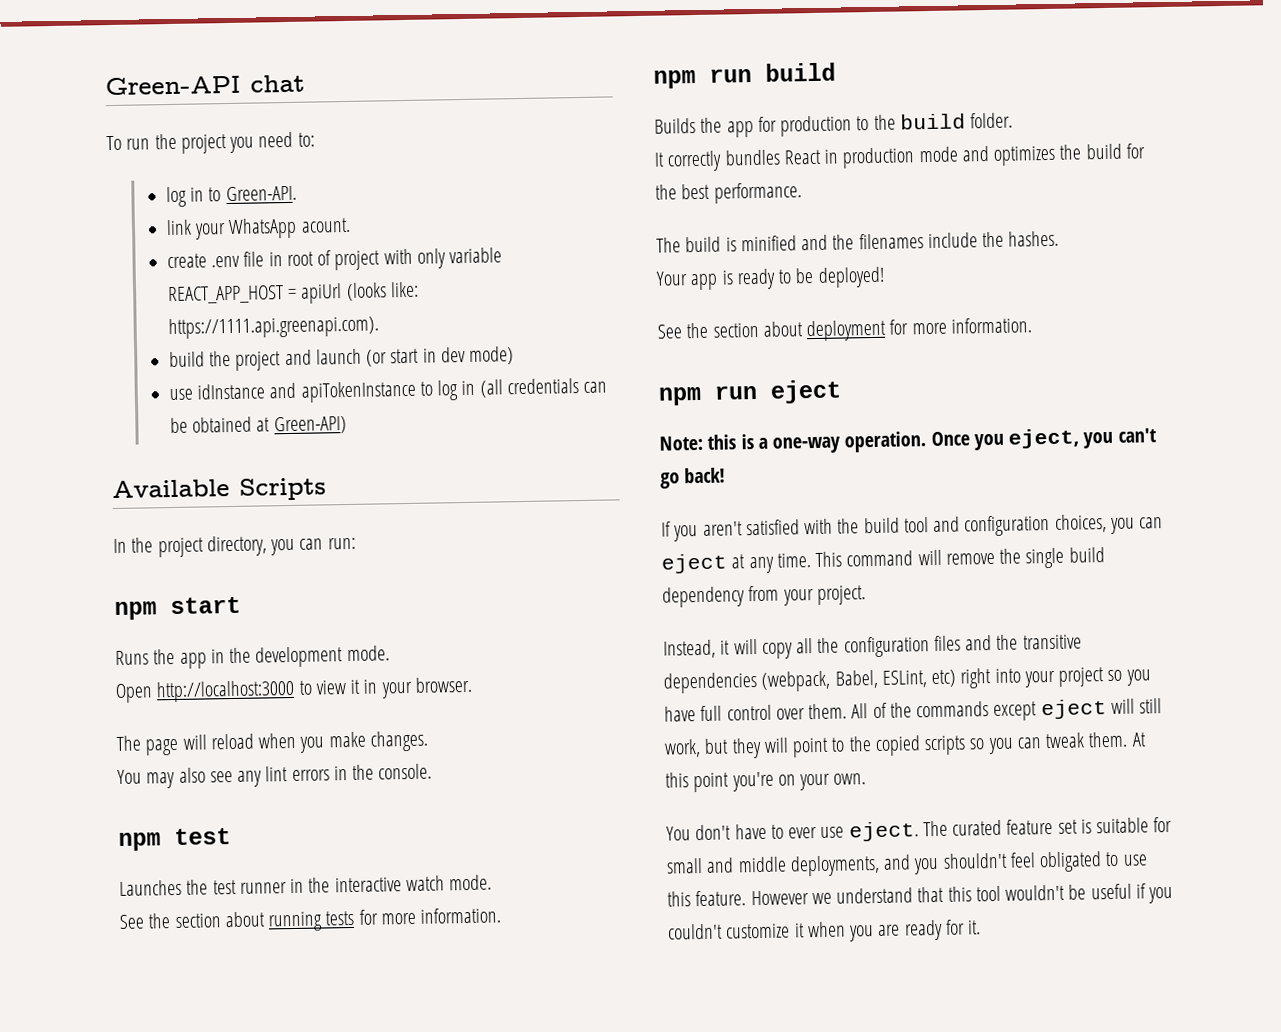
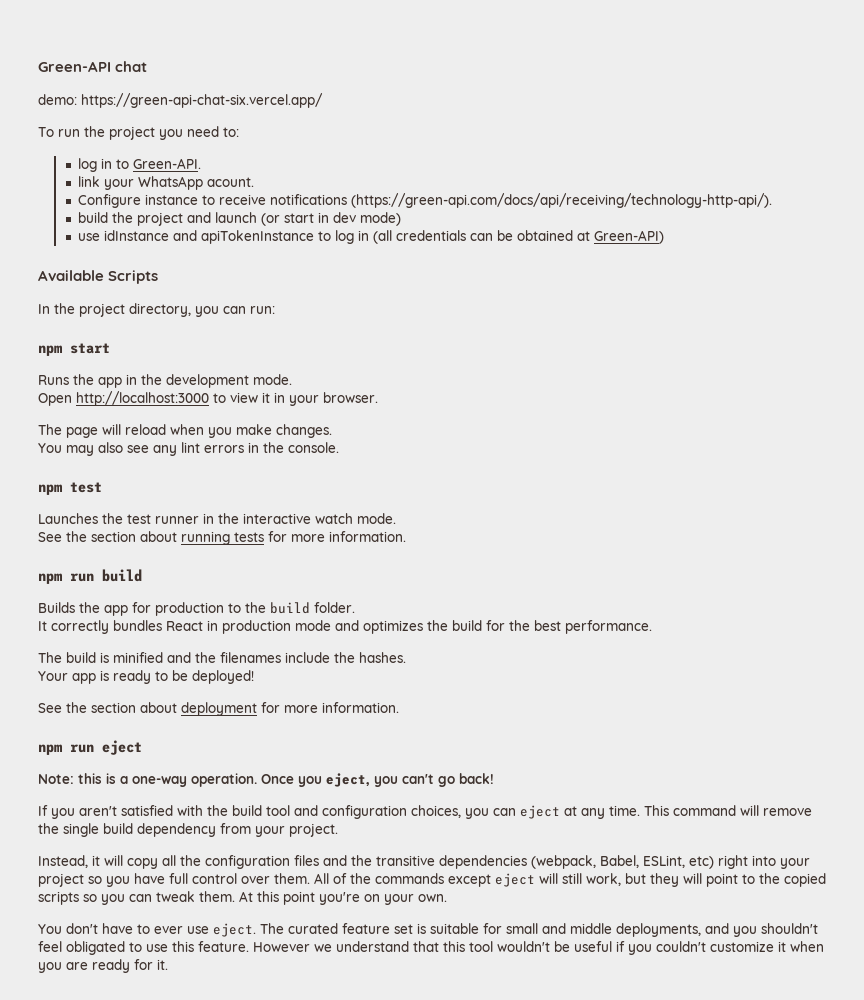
+ demo: https://green-api-chat-six.vercel.app/
- create .env file in root of project with only variable REACT_APP_HOST = apiUrl (looks like: https://1111.api.greenapi.com).
+ Configure instance to receive notifications (https://green-api.com/docs/api/receiving/technology-http-api/).

